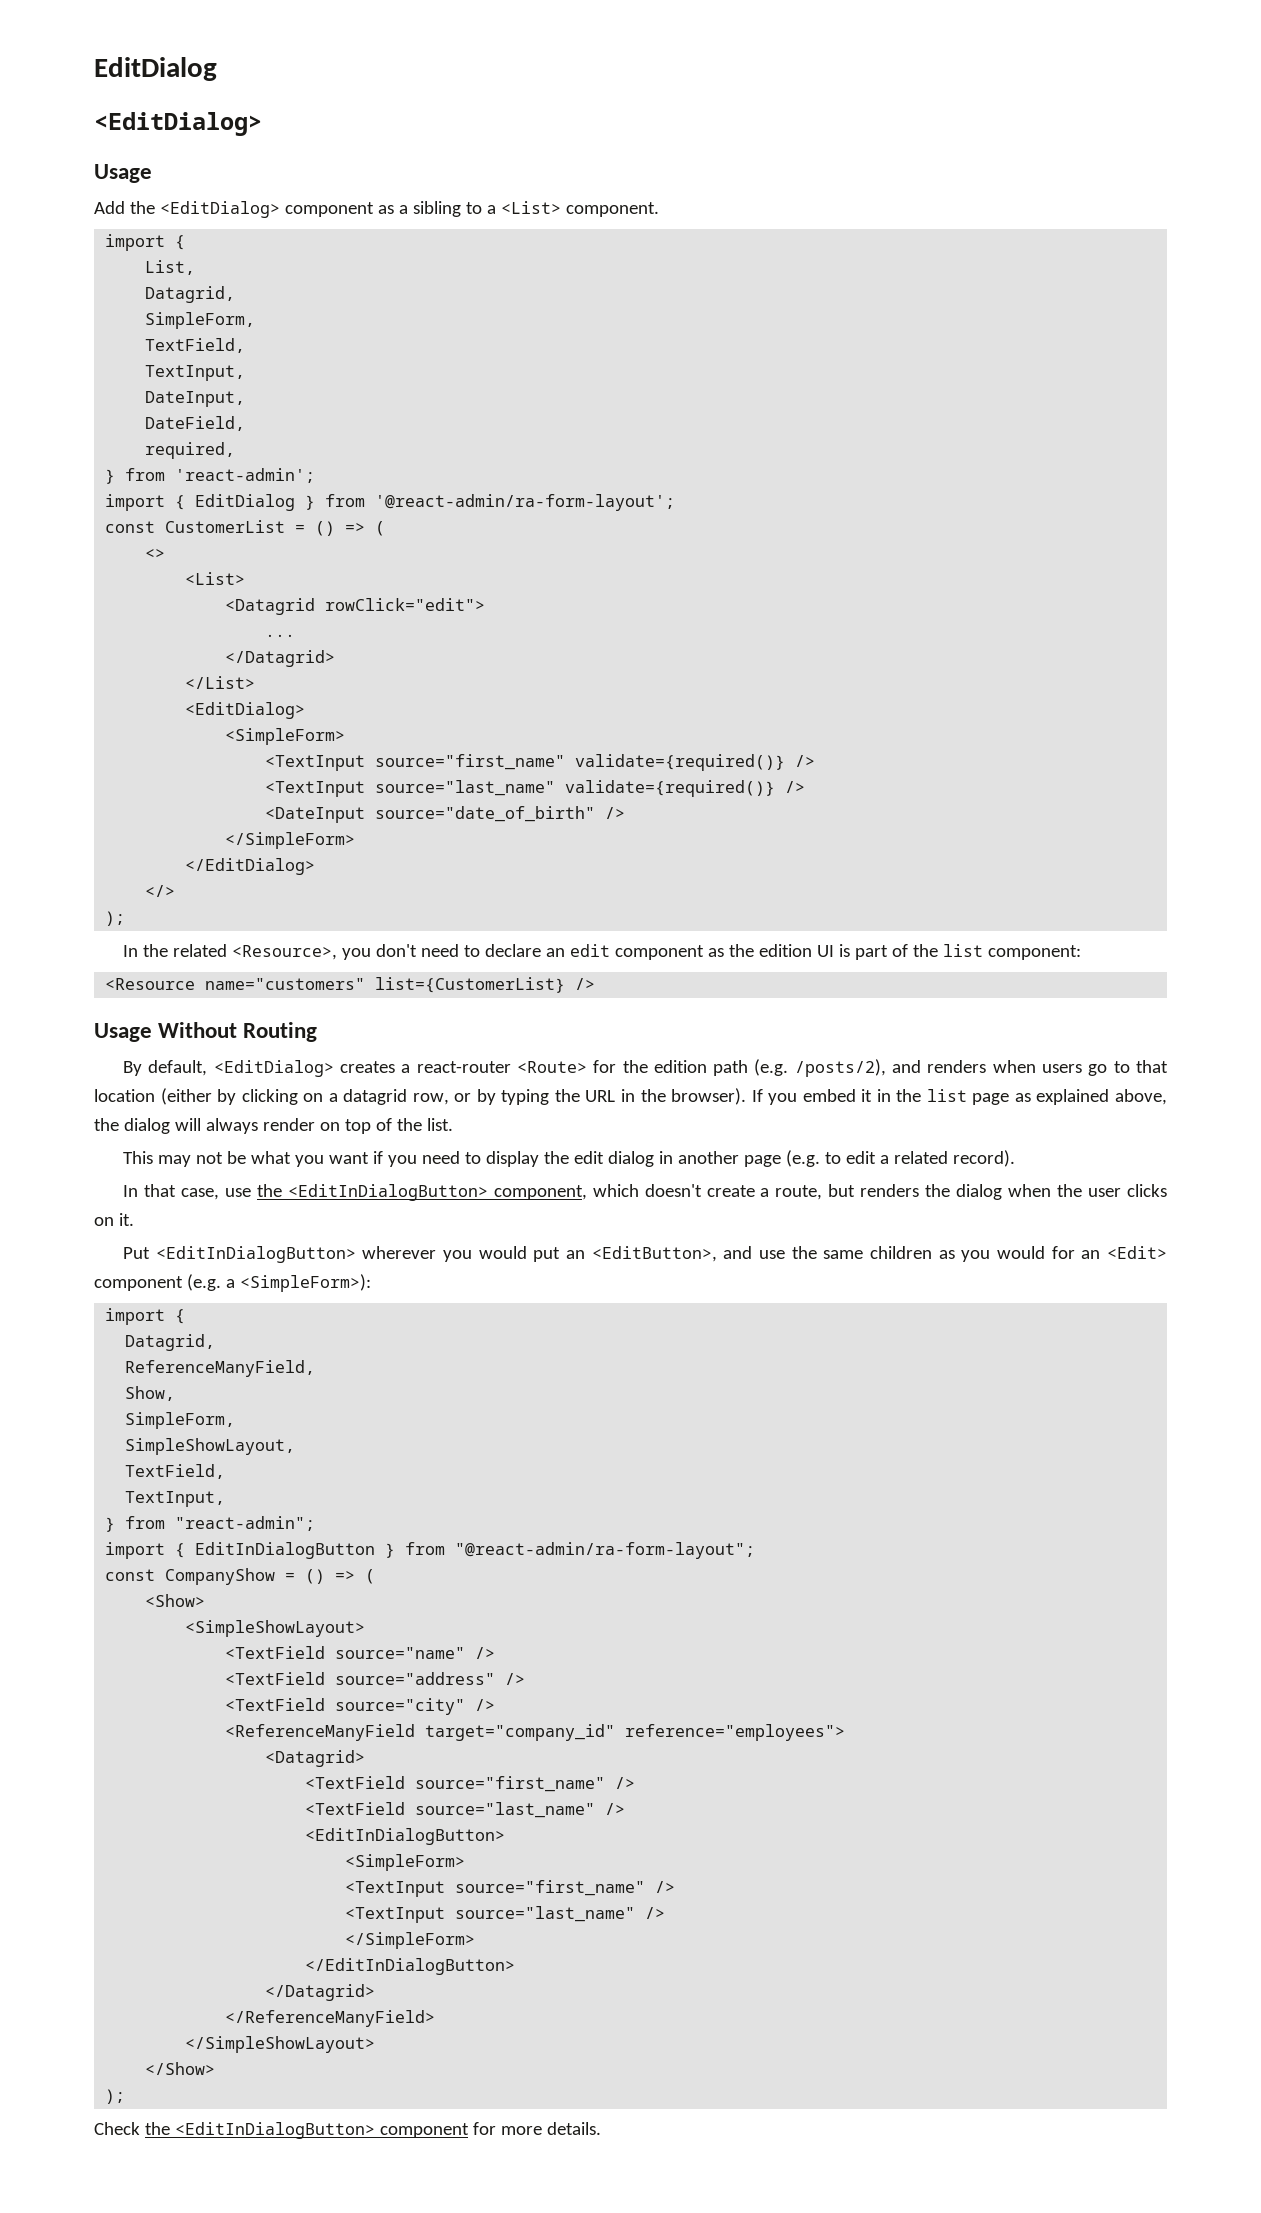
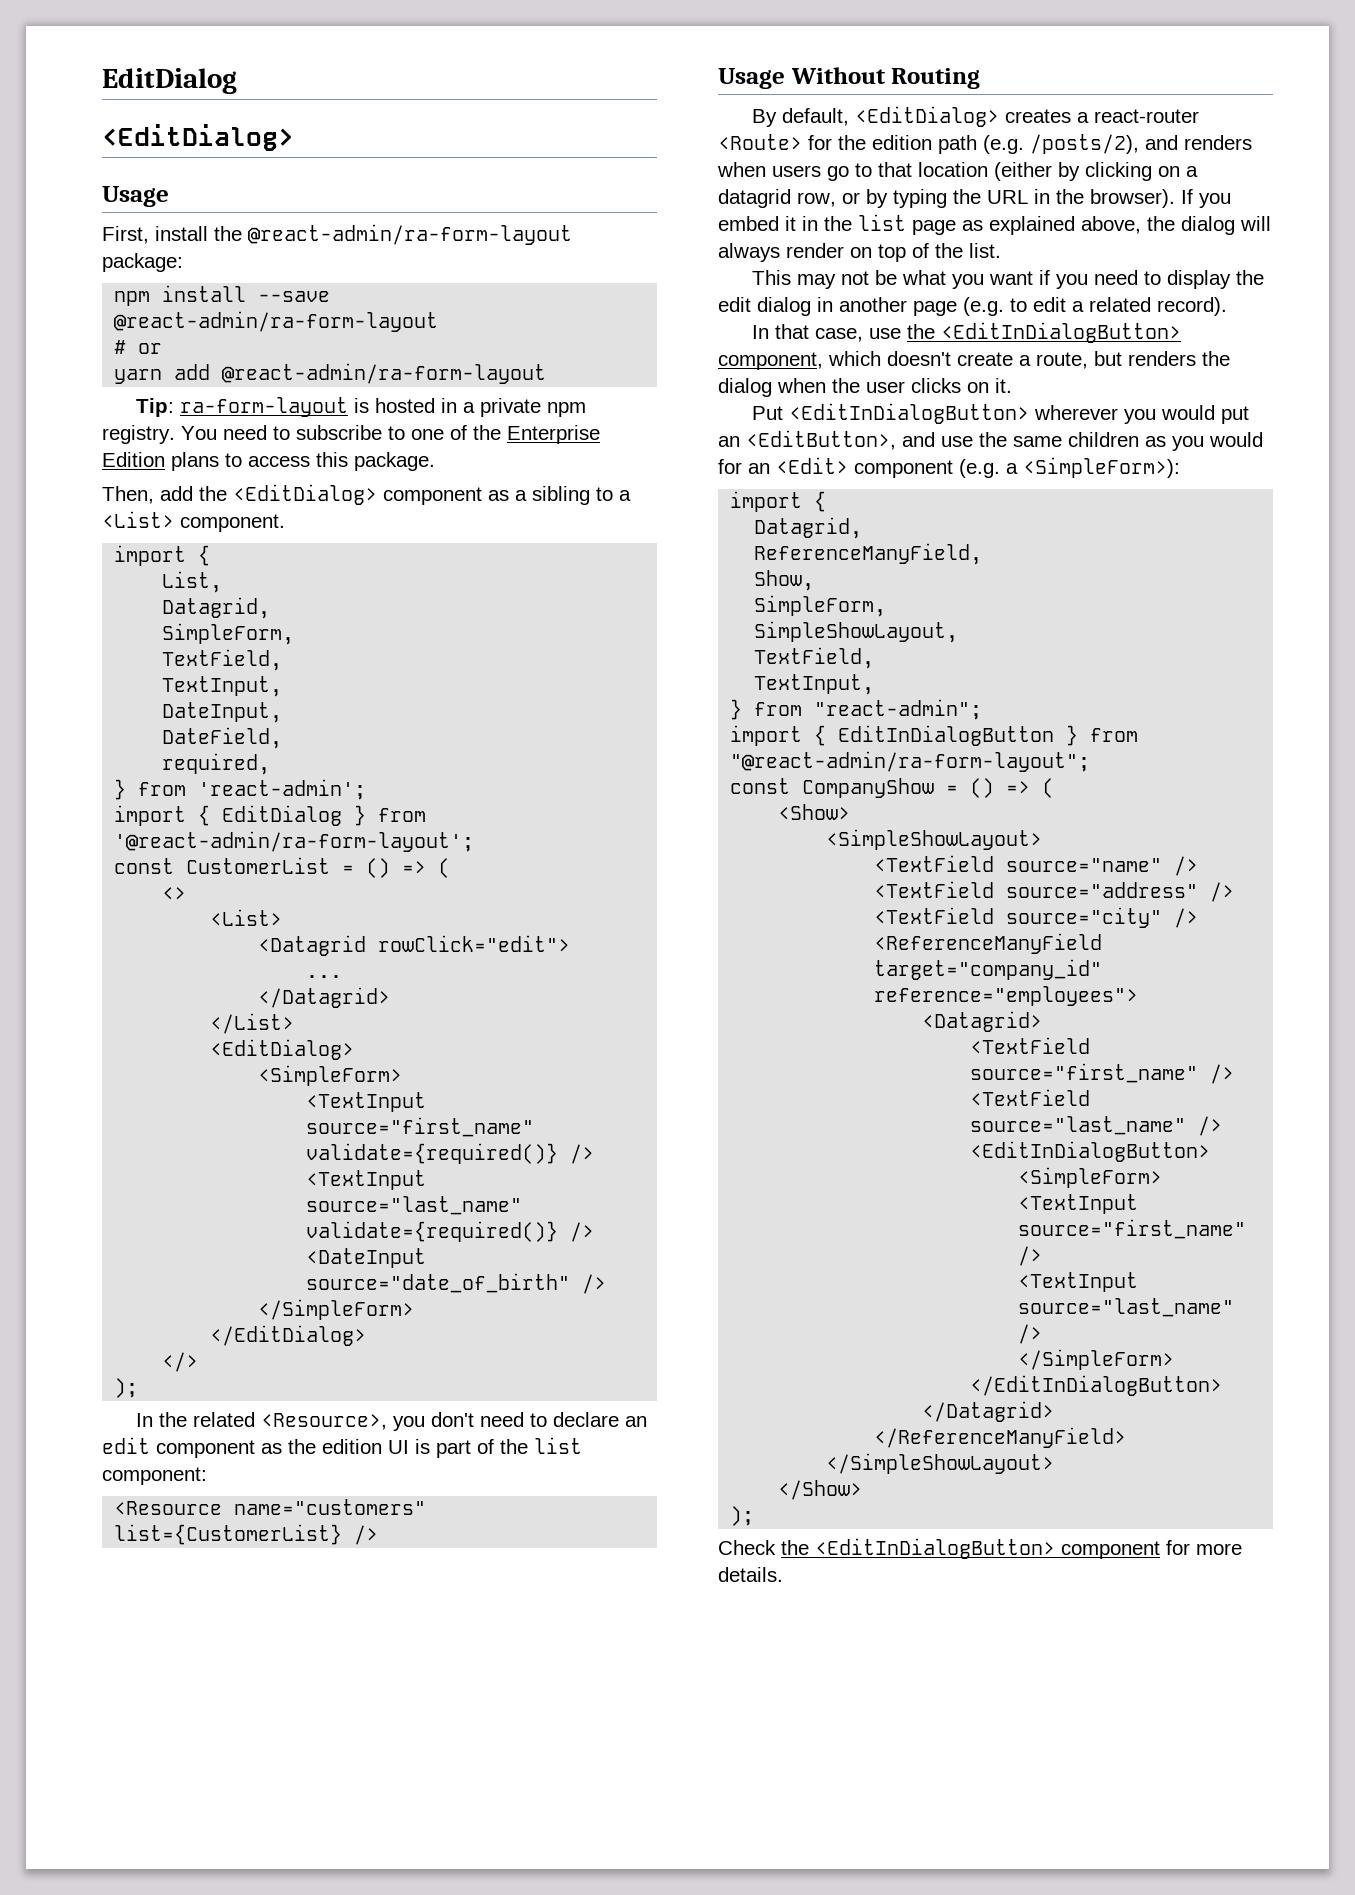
- Add the <EditDialog> component as a sibling to a <List> component.
+ First, install the @react-admin/ra-form-layout package:
+ npm install --save @react-admin/ra-form-layout
+ # or
+ yarn add @react-admin/ra-form-layout
+ Tip: ra-form-layout is hosted in a private npm registry. You need to subscribe to one of the Enterprise Edition plans to access this package.
+ Then, add the <EditDialog> component as a sibling to a <List> component.

